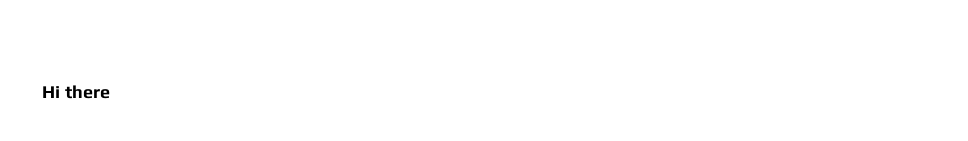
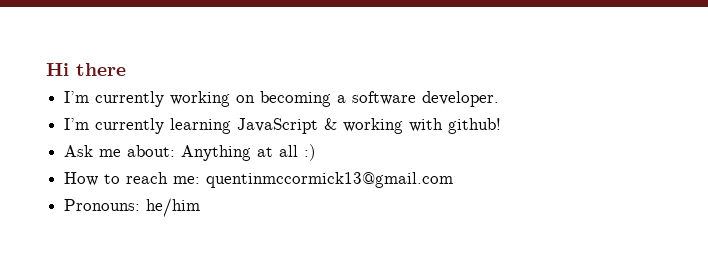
+ I’m currently working on becoming a software developer.
+ I’m currently learning JavaScript & working with github!
+ Ask me about: Anything at all :)
+ How to reach me: quentinmccormick13@gmail.com
+ Pronouns: he/him

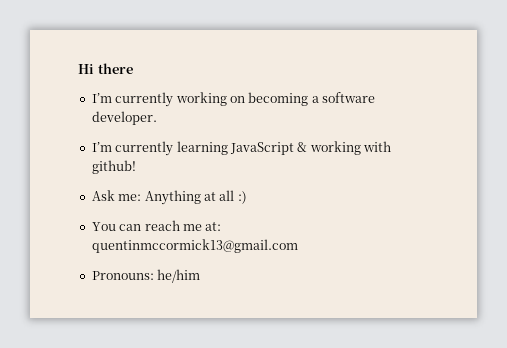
- Ask me about: Anything at all :)
+ Ask me: Anything at all :)
- How to reach me: quentinmccormick13@gmail.com
+ You can reach me at: quentinmccormick13@gmail.com

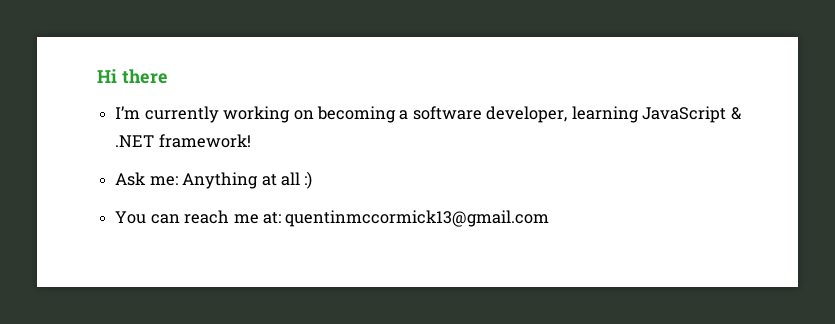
- I’m currently working on becoming a software developer.
- I’m currently learning JavaScript & working with github!
+ I’m currently working on becoming a software developer, learning JavaScript & .NET framework!
- Pronouns: he/him

